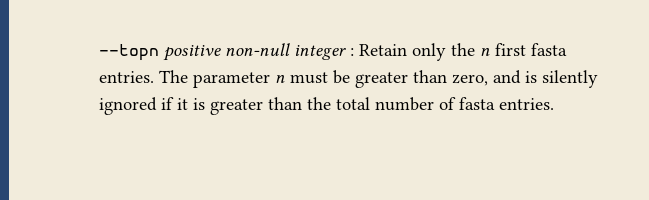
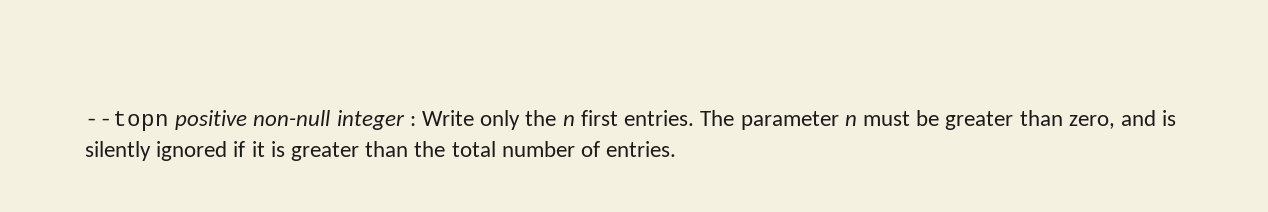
- --topn positive non-null integer : Retain only the n first fasta entries.
+ --topn positive non-null integer : Write only the n first entries.
- The parameter n must be greater than zero, and is silently ignored if it is greater than the total number of fasta entries.
+ The parameter n must be greater than zero, and is silently ignored if it is greater than the total number of entries.

